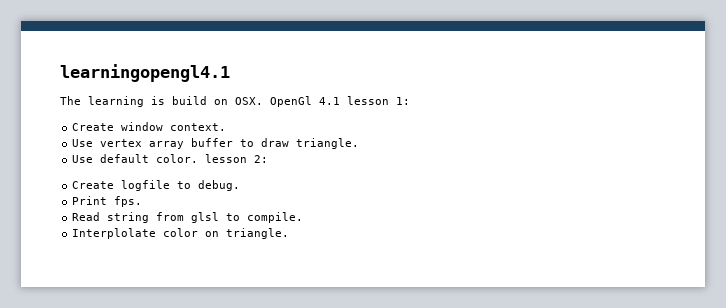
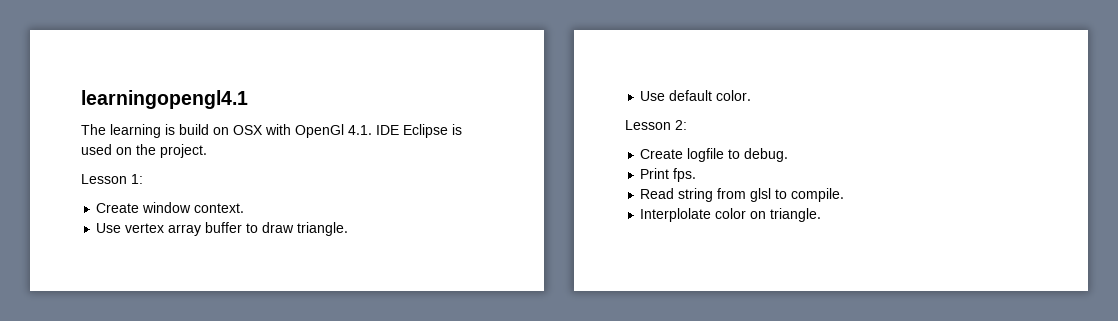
- The learning is build on OSX. OpenGl 4.1 lesson 1:
+ The learning is build on OSX with OpenGl 4.1. IDE Eclipse is used on the project.
+ Lesson 1:
- Use default color. lesson 2:
+ Use default color.
+ Lesson 2:

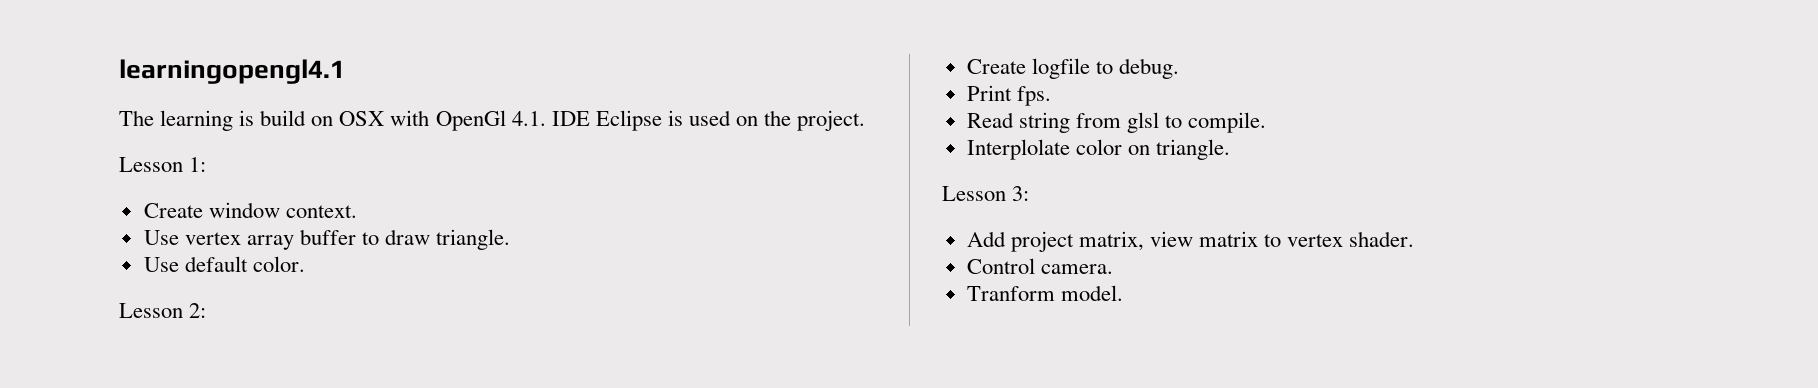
+ Lesson 3:
+ Add project matrix, view matrix to vertex shader.
+ Control camera.
+ Tranform model.

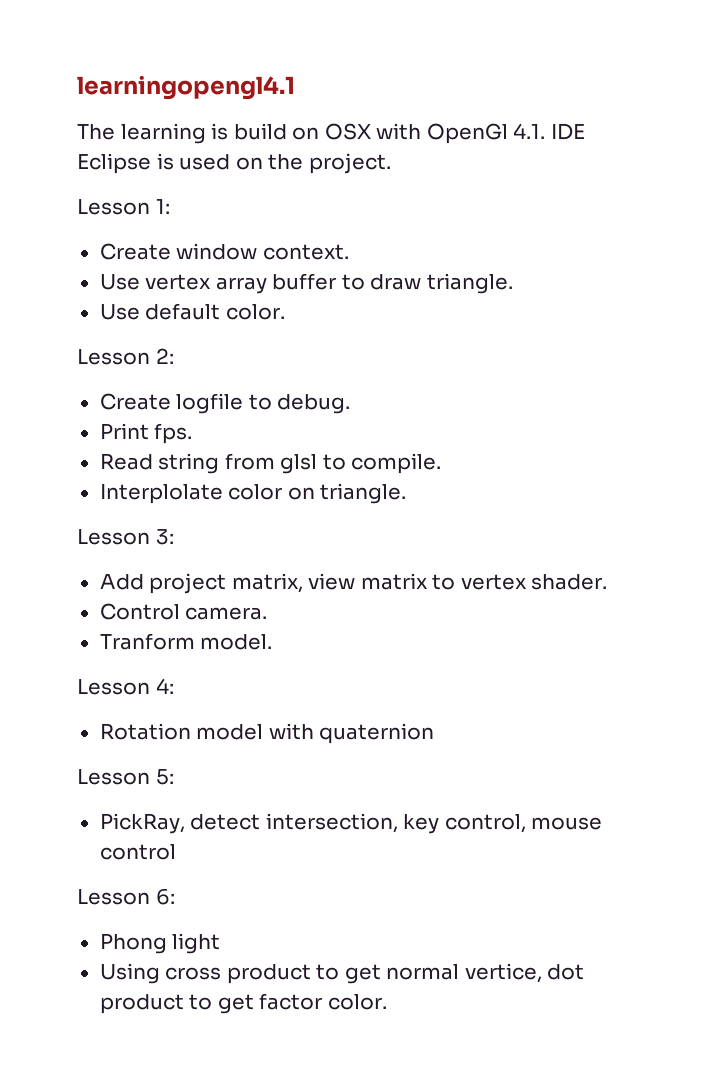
+ Lesson 4:
+ Rotation model with quaternion
+ Lesson 5:
+ PickRay, detect intersection, key control, mouse control
+ Lesson 6:
+ Phong light
+ Using cross product to get normal vertice, dot product to get factor color.

